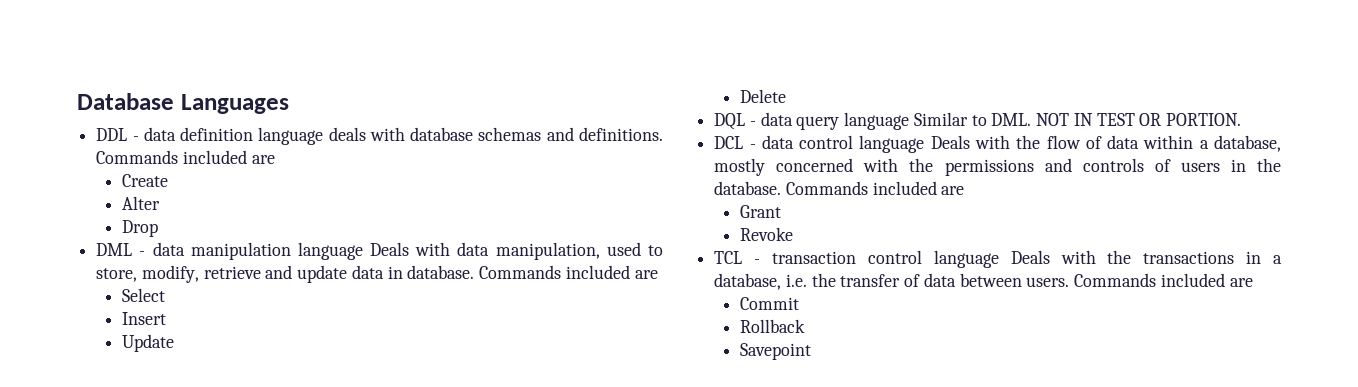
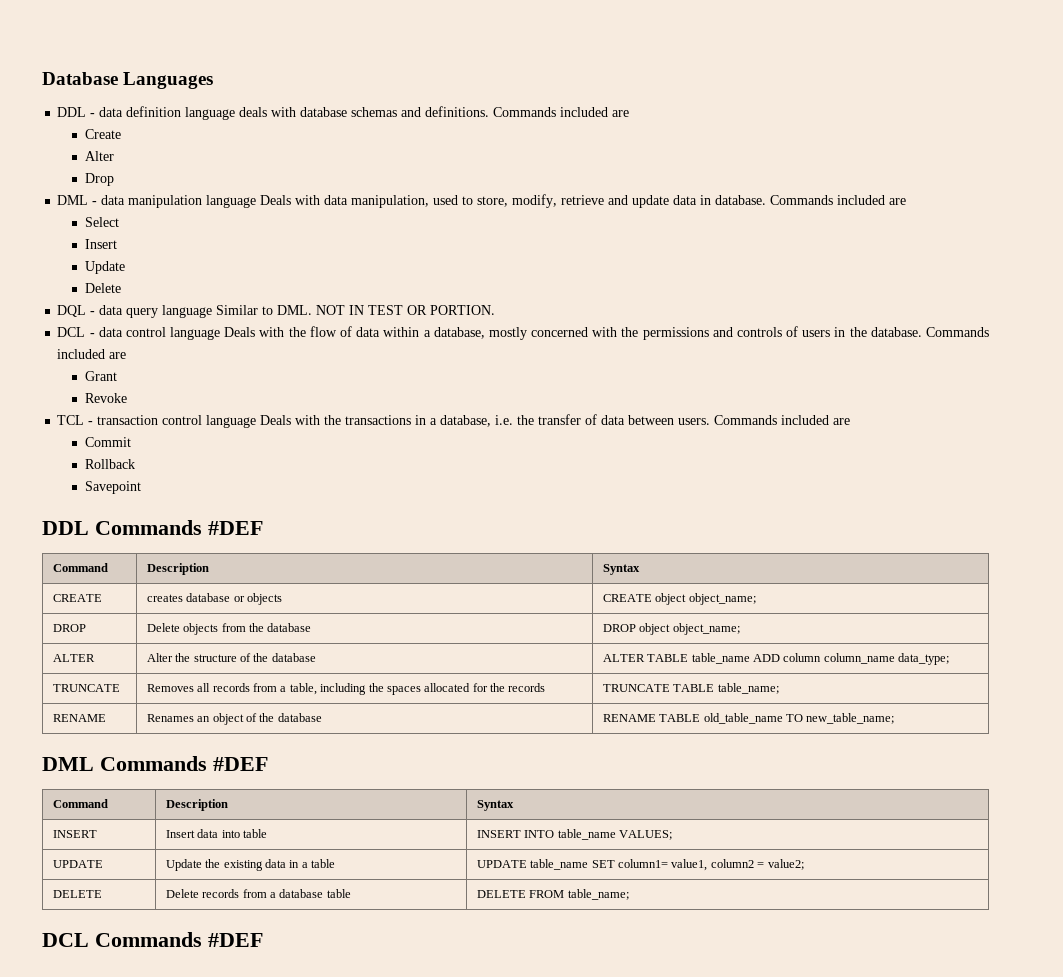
+ DDL Commands #DEF
+ Command | Description | Syntax
+ CREATE | creates database or objects | CREATE object object_name;
+ DROP | Delete objects from the database | DROP object object_name;
+ ALTER | Alter the structure of the database | ALTER TABLE table_name ADD column column_name data_type;
+ TRUNCATE | Removes all records from a table, including the spaces allocated for the records | TRUNCATE TABLE table_name;
+ RENAME | Renames an object of the database | RENAME TABLE old_table_name TO new_table_name;
+ DML Commands #DEF
+ Command | Description | Syntax
+ INSERT | Insert data into table | INSERT INTO table_name VALUES;
+ UPDATE | Update the existing data in a table | UPDATE table_name SET column1= value1, column2 = value2;
+ DELETE | Delete records from a database table | DELETE FROM table_name;
+ DCL Commands #DEF

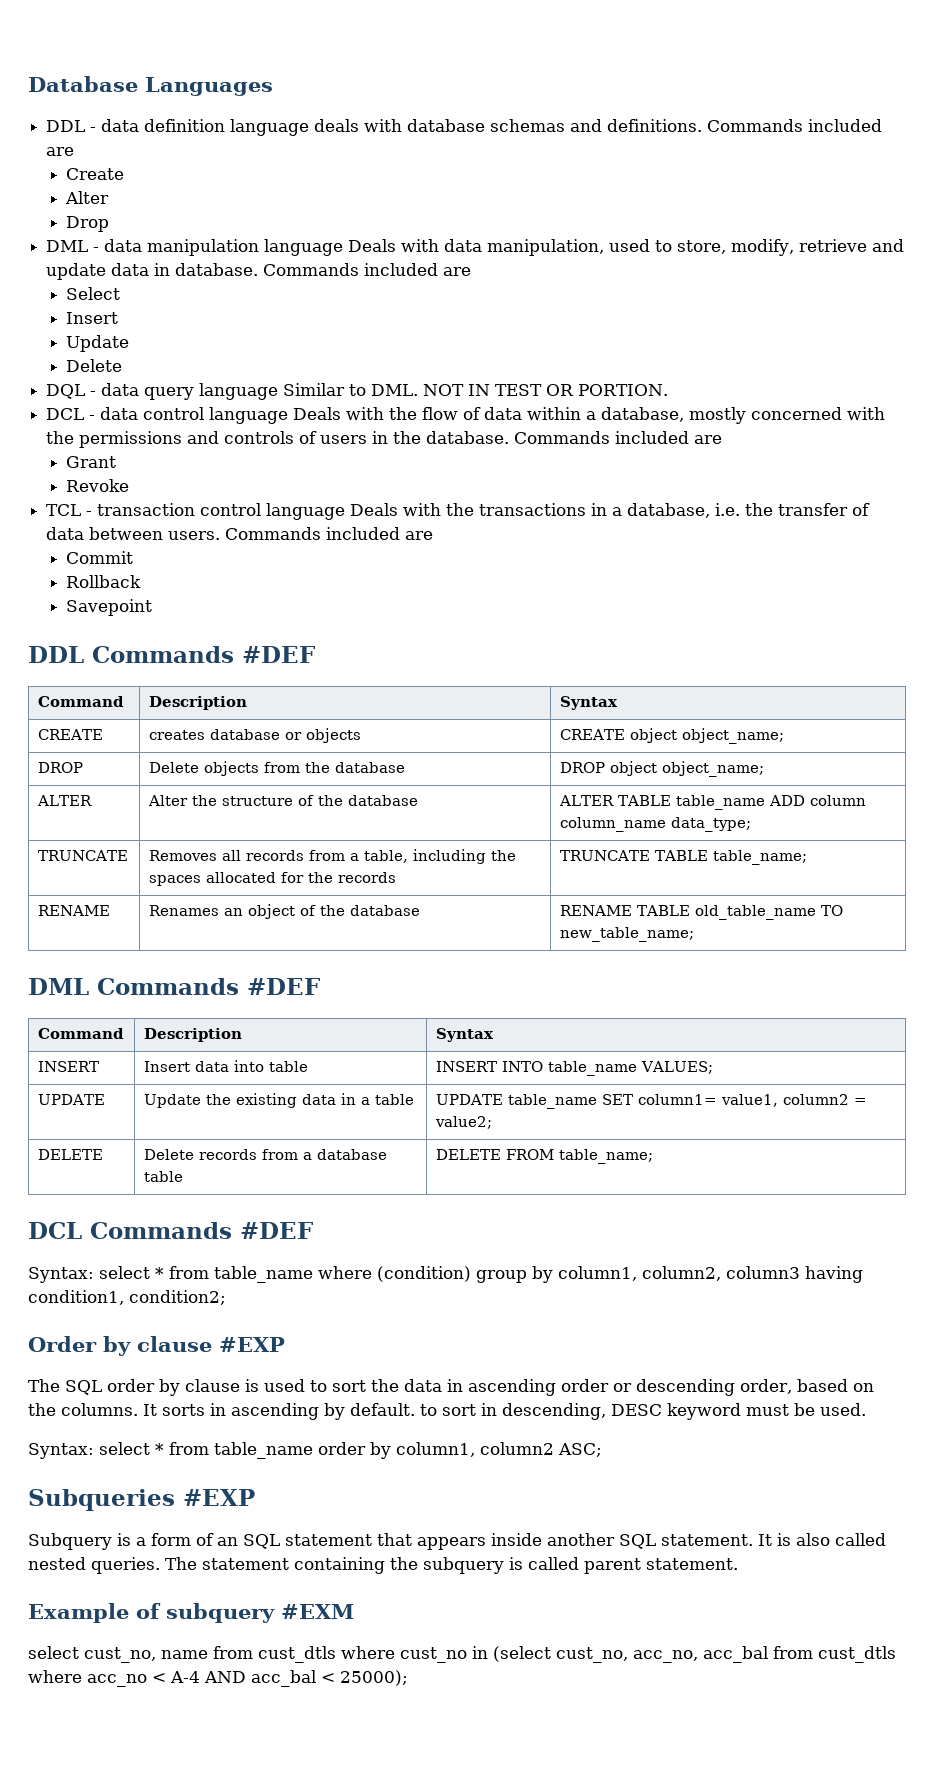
+ Syntax: select * from table_name where (condition) group by column1, column2, column3 having condition1, condition2;
+ Order by clause #EXP
+ The SQL order by clause is used to sort the data in ascending order or descending order, based on the columns. It sorts in ascending by default. to sort in descending, DESC keyword must be used.
+ Syntax: select * from table_name order by column1, column2 ASC;
+ Subqueries #EXP
+ Subquery is a form of an SQL statement that appears inside another SQL statement. It is also called nested queries. The statement containing the subquery is called parent statement.
+ Example of subquery #EXM
+ select cust_no, name from cust_dtls where cust_no in (select cust_no, acc_no, acc_bal from cust_dtls where acc_no < A-4 AND acc_bal < 25000);

